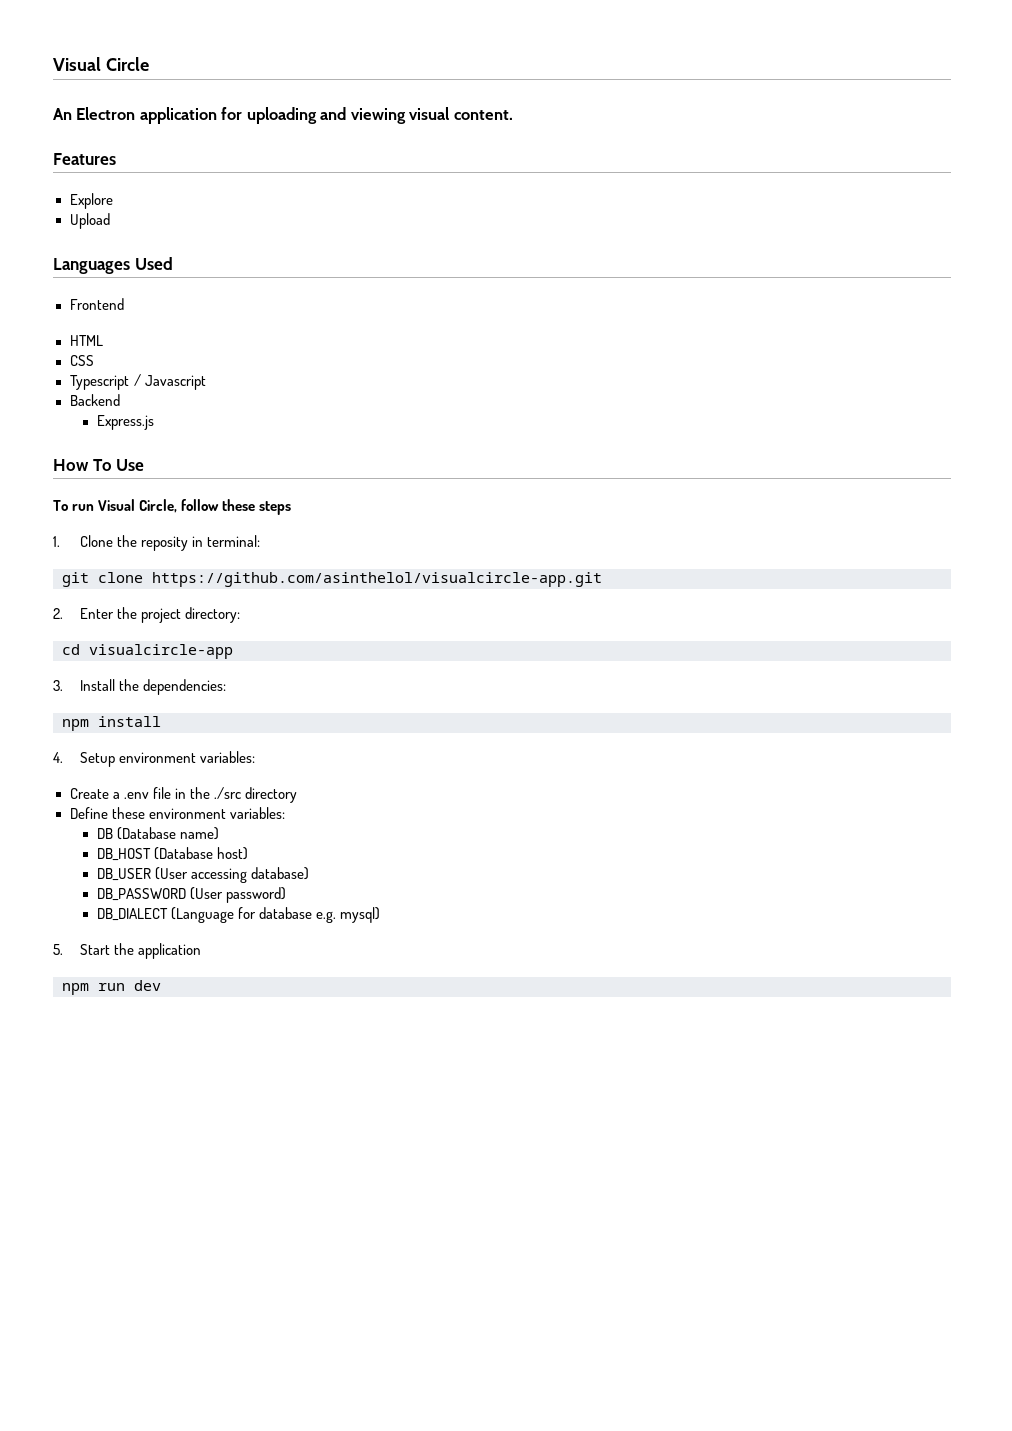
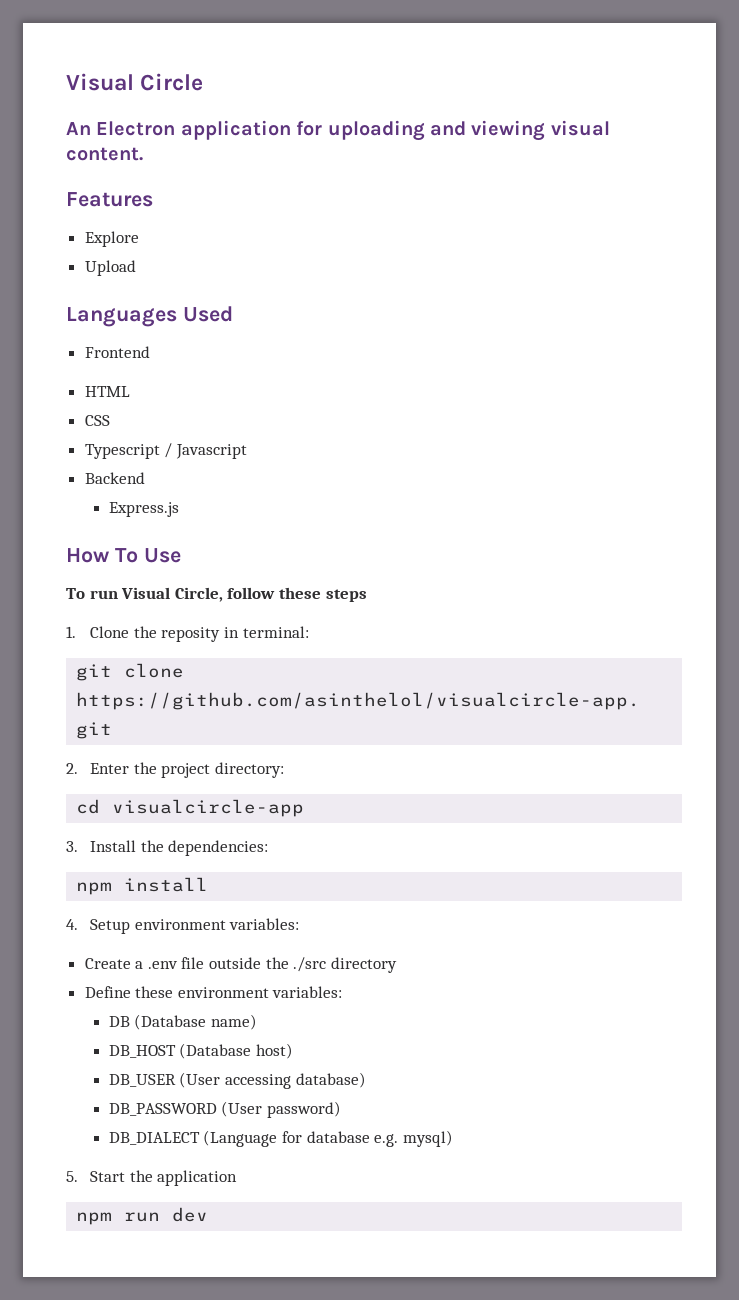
- Create a .env file in the ./src directory
+ Create a .env file outside the ./src directory

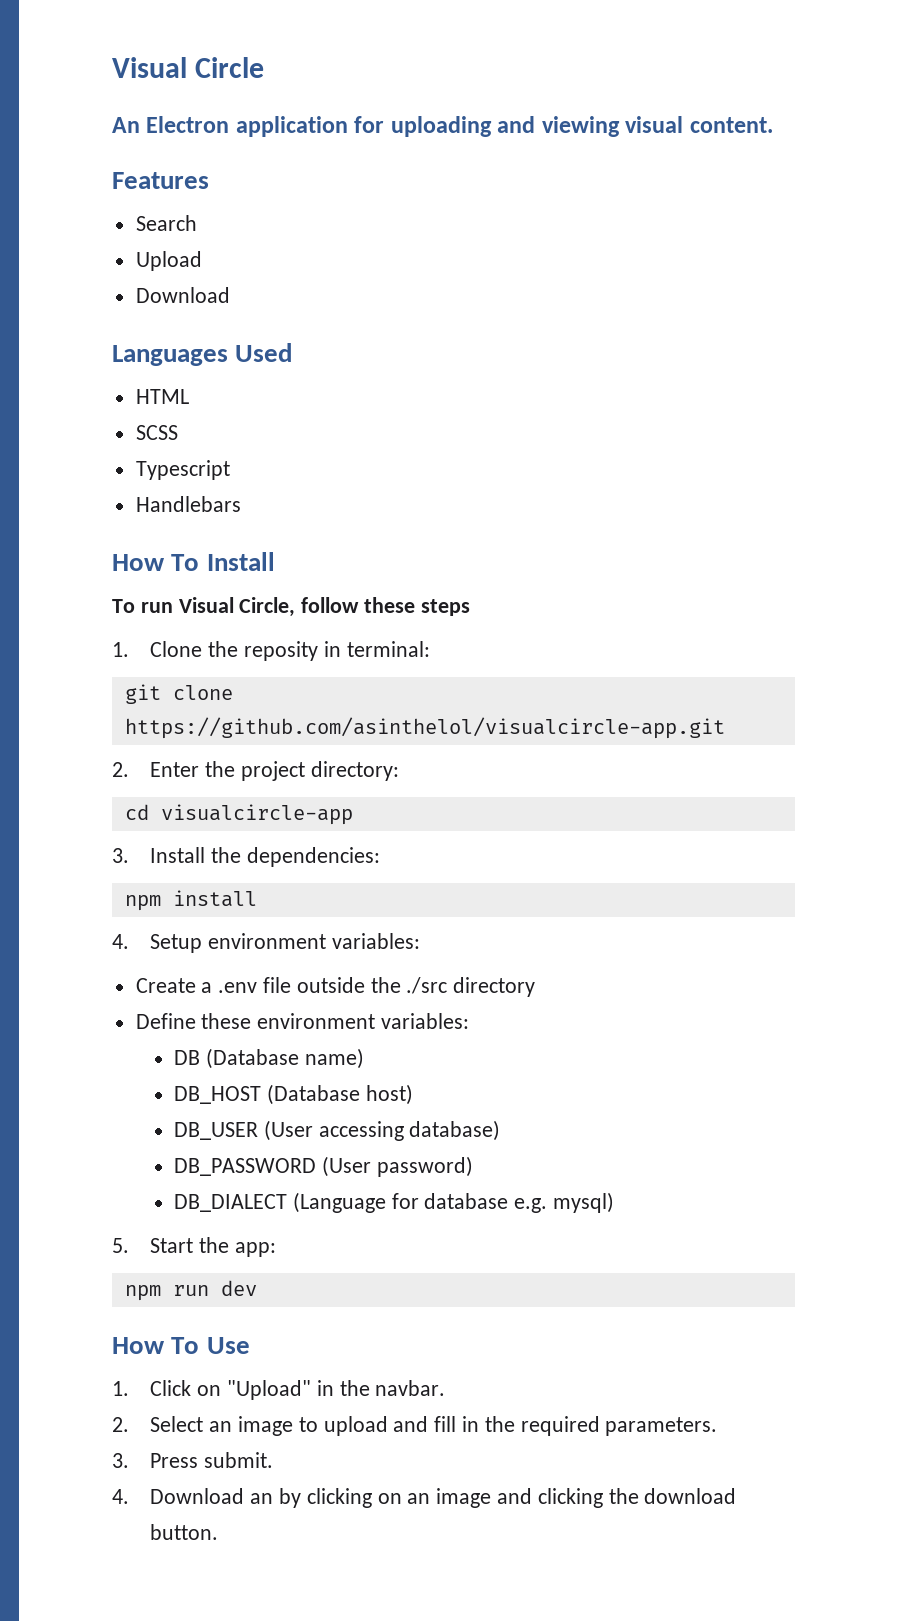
- Explore
+ Search
  Upload
+ Download
- Frontend
- CSS
+ SCSS
- Typescript / Javascript
- Backend
- Express.js
- How To Use
+ Typescript
+ Handlebars
+ How To Install
- 5. Start the application
+ 5. Start the app:
+ How To Use
+ 1. Click on "Upload" in the navbar.
+ 2. Select an image to upload and fill in the required parameters.
+ 3. Press submit.
+ 4. Download an by clicking on an image and clicking the download button.

